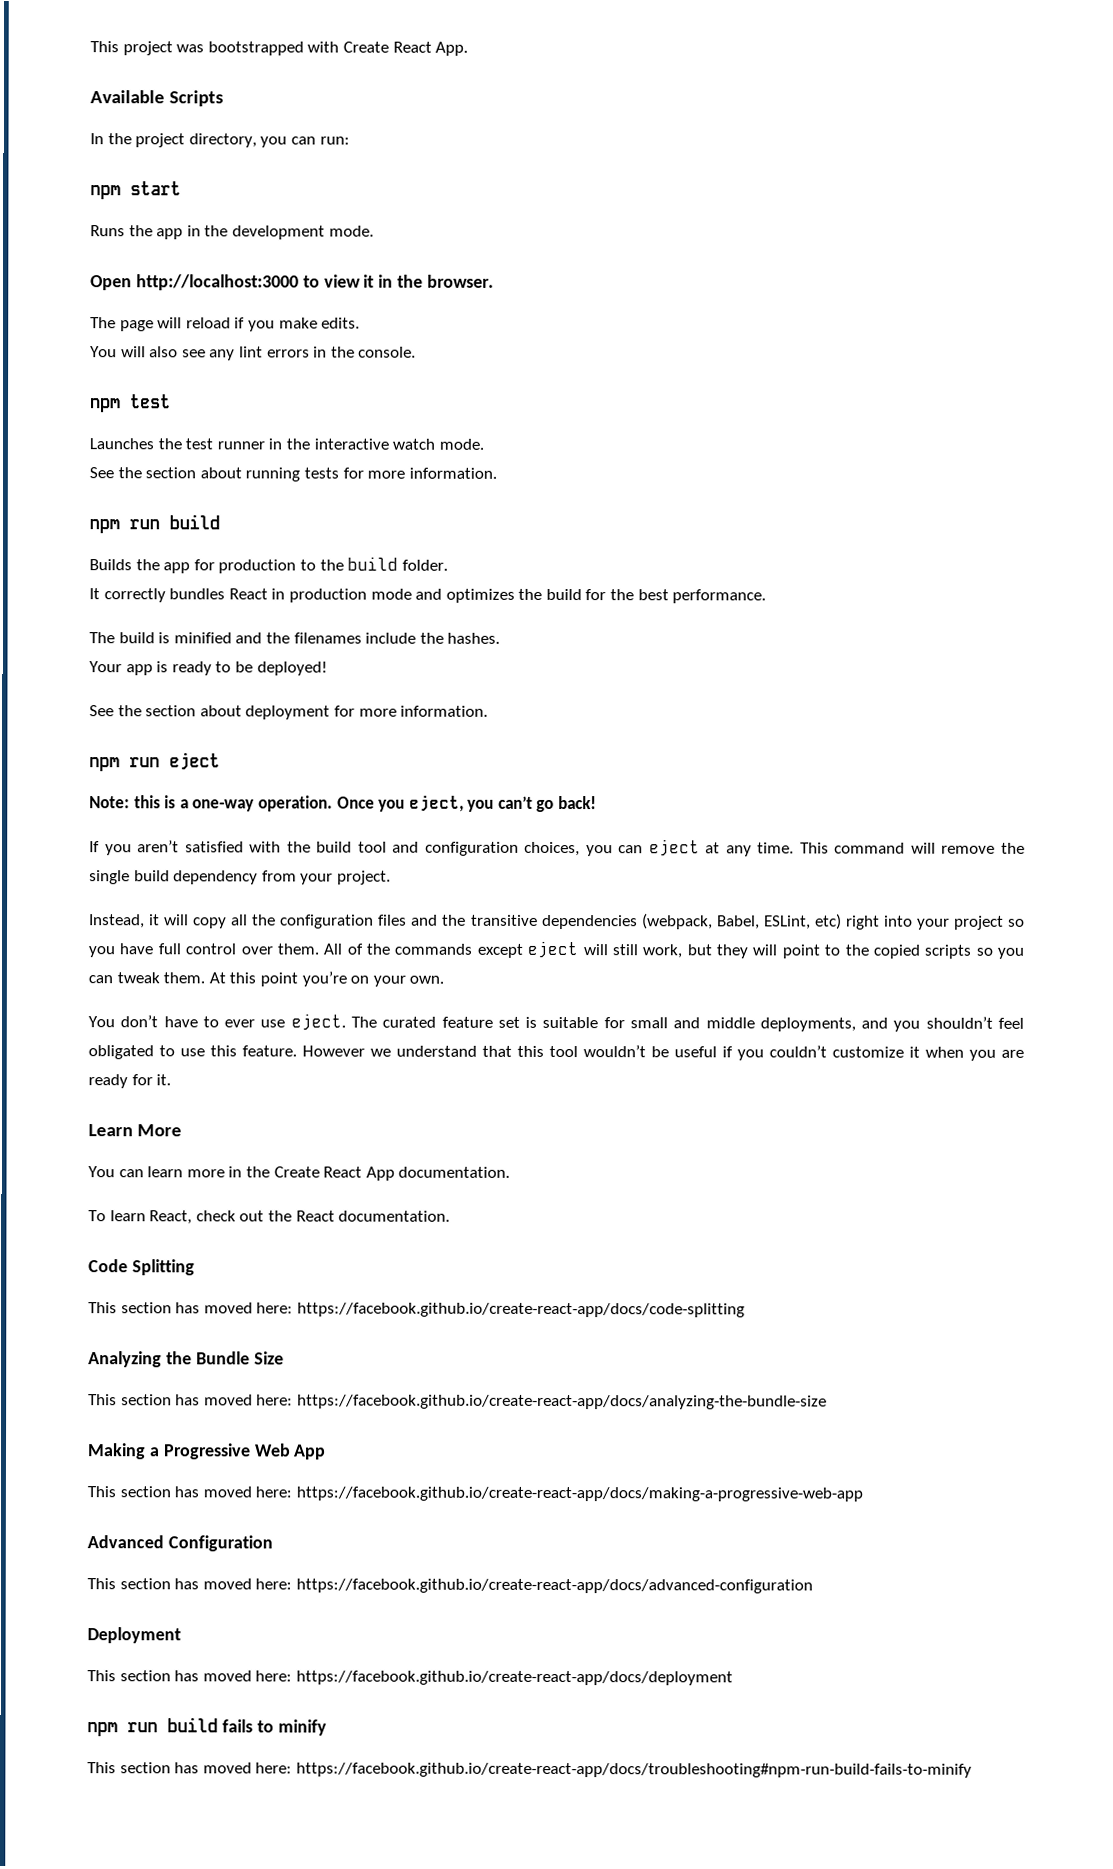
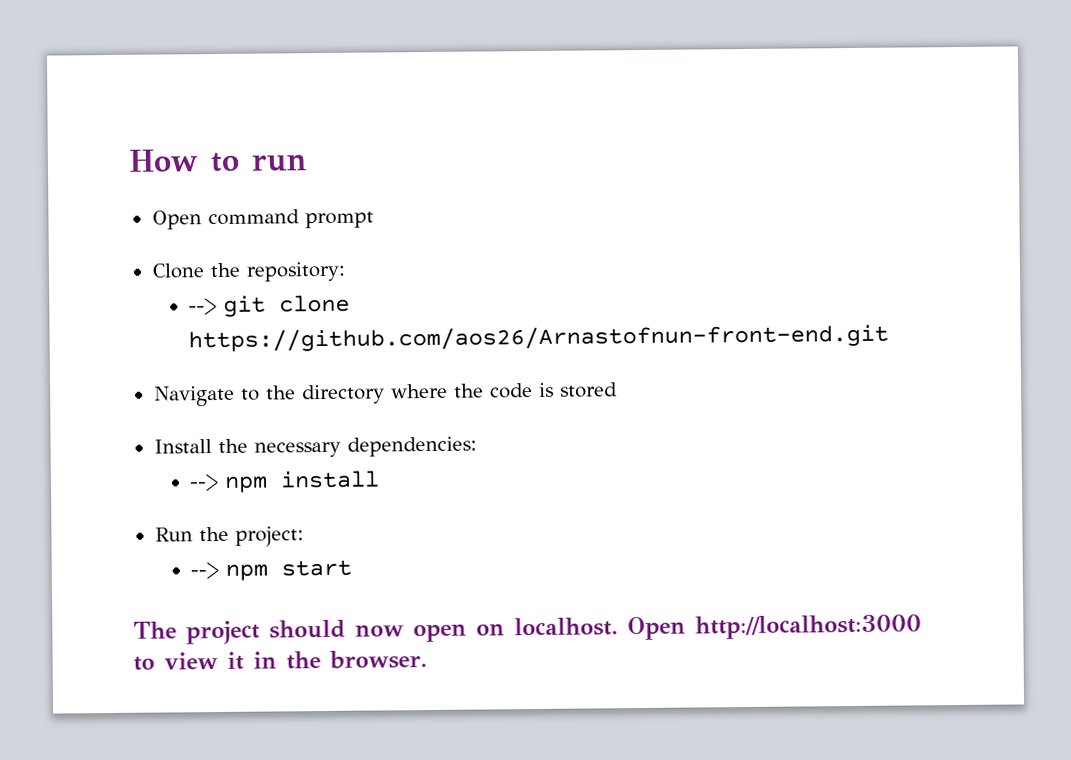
- This project was bootstrapped with Create React App.
- Available Scripts
- In the project directory, you can run:
- npm start
- Runs the app in the development mode.
- Open http://localhost:3000 to view it in the browser.
+ How to run
+ Open command prompt
+ Clone the repository:
+ --> git clone https://github.com/aos26/Arnastofnun-front-end.git
+ Navigate to the directory where the code is stored
+ Install the necessary dependencies:
+ --> npm install
+ Run the project:
+ --> npm start
+ The project should now open on localhost. Open http://localhost:3000 to view it in the browser.
- The page will reload if you make edits.
- You will also see any lint errors in the console.
- npm test
- Launches the test runner in the interactive watch mode.
- See the section about running tests for more information.
- npm run build
- Builds the app for production to the build folder.
- It correctly bundles React in production mode and optimizes the build for the best performance.
- The build is minified and the filenames include the hashes.
- Your app is ready to be deployed!
- See the section about deployment for more information.
- npm run eject
- Note: this is a one-way operation. Once you eject, you can’t go back!
- If you aren’t satisfied with the build tool and configuration choices, you can eject at any time. This command will remove the single build dependency from your project.
- Instead, it will copy all the configuration files and the transitive dependencies (webpack, Babel, ESLint, etc) right into your project so you have full control over them. All of the commands except eject will still work, but they will point to the copied scripts so you can tweak them. At this point you’re on your own.
- You don’t have to ever use eject. The curated feature set is suitable for small and middle deployments, and you shouldn’t feel obligated to use this feature. However we understand that this tool wouldn’t be useful if you couldn’t customize it when you are ready for it.
- Learn More
- You can learn more in the Create React App documentation.
- To learn React, check out the React documentation.
- Code Splitting
- This section has moved here: https://facebook.github.io/create-react-app/docs/code-splitting
- Analyzing the Bundle Size
- This section has moved here: https://facebook.github.io/create-react-app/docs/analyzing-the-bundle-size
- Making a Progressive Web App
- This section has moved here: https://facebook.github.io/create-react-app/docs/making-a-progressive-web-app
- Advanced Configuration
- This section has moved here: https://facebook.github.io/create-react-app/docs/advanced-configuration
- Deployment
- This section has moved here: https://facebook.github.io/create-react-app/docs/deployment
- npm run build fails to minify
- This section has moved here: https://facebook.github.io/create-react-app/docs/troubleshooting#npm-run-build-fails-to-minify

